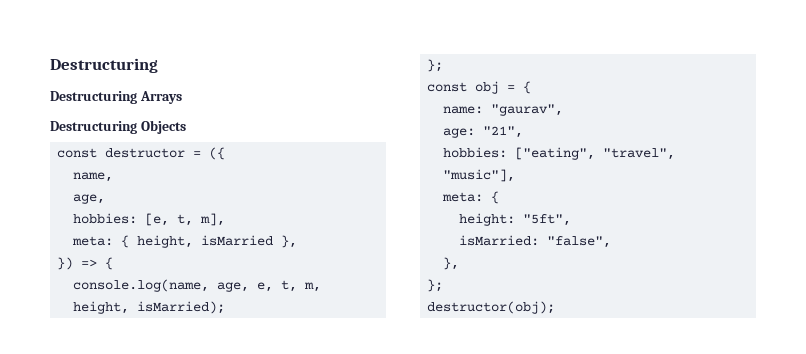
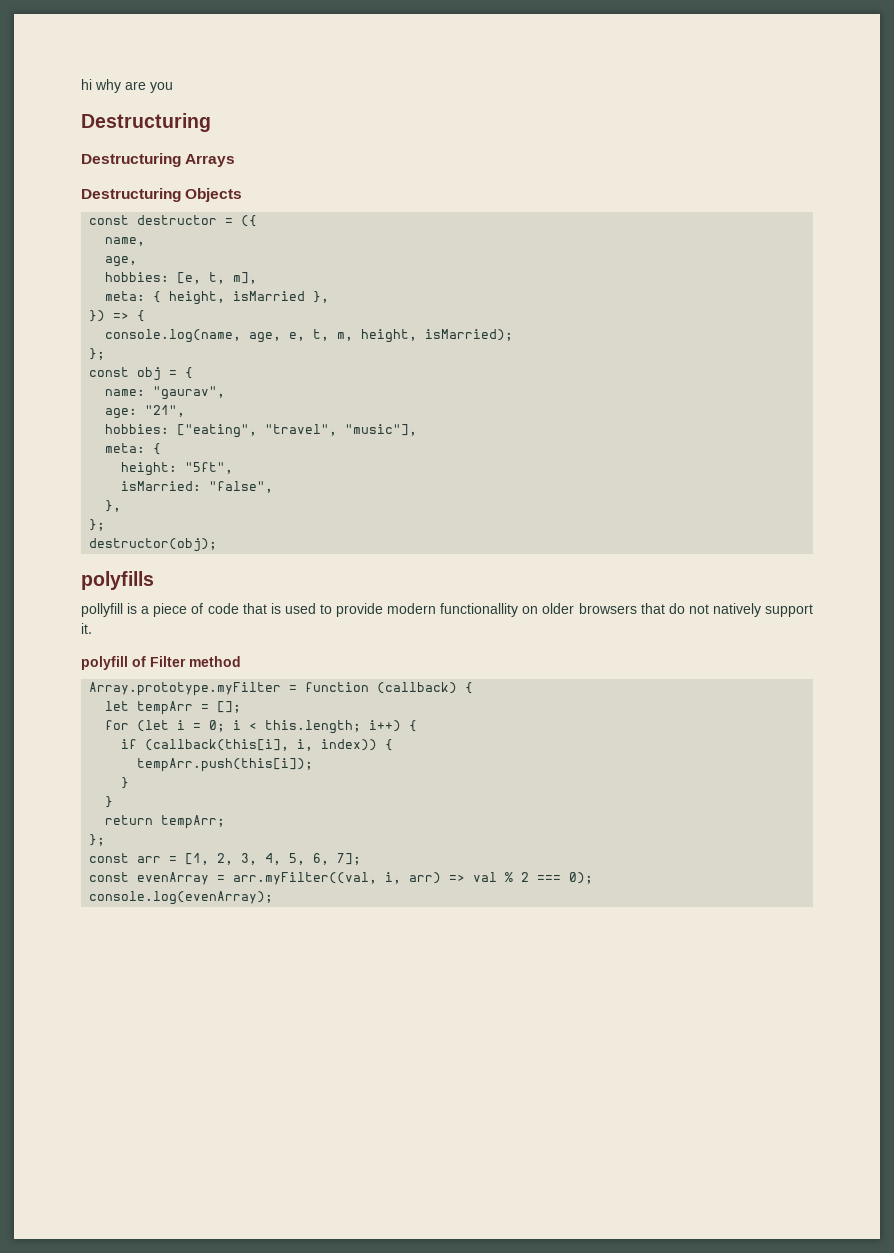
+ hi why are you
+ polyfills
+ pollyfill is a piece of code that is used to provide modern functionallity on older browsers that do not natively support it.
+ polyfill of Filter method
+ Array.prototype.myFilter = function (callback) {
+ let tempArr = [];
+ for (let i = 0; i < this.length; i++) {
+ if (callback(this[i], i, index)) {
+ tempArr.push(this[i]);
+ }
+ }
+ return tempArr;
+ };
+ const arr = [1, 2, 3, 4, 5, 6, 7];
+ const evenArray = arr.myFilter((val, i, arr) => val % 2 === 0);
+ console.log(evenArray);

